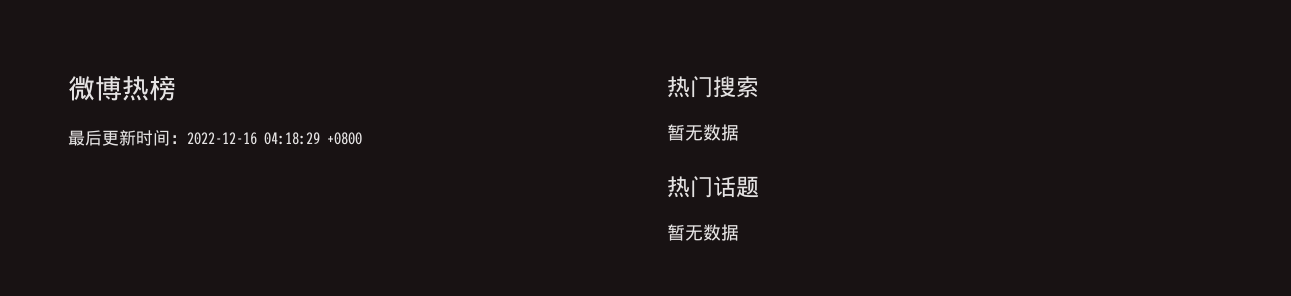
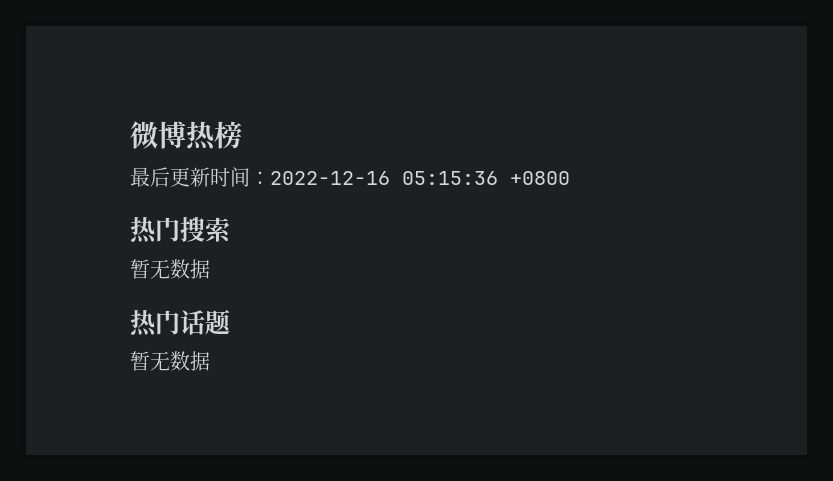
- 最后更新时间：2022-12-16 04:18:29 +0800
+ 最后更新时间：2022-12-16 05:15:36 +0800

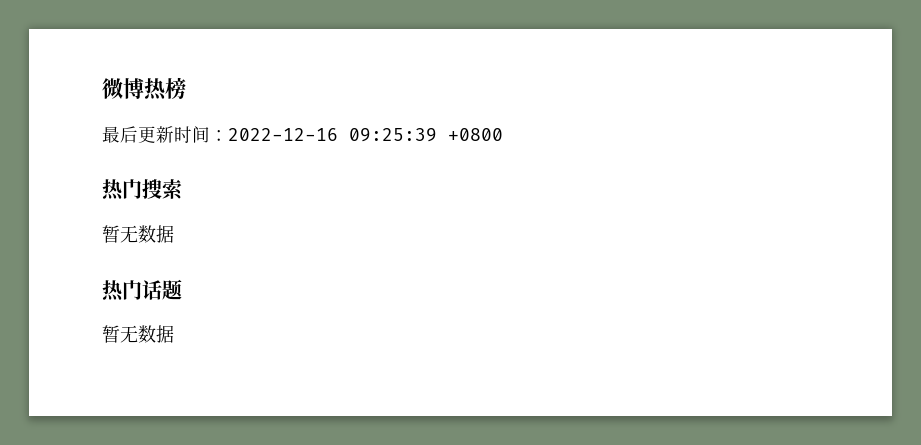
- 最后更新时间：2022-12-16 05:15:36 +0800
+ 最后更新时间：2022-12-16 09:25:39 +0800

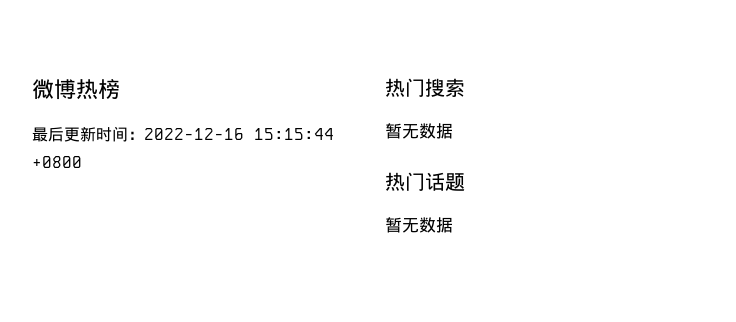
- 最后更新时间：2022-12-16 09:25:39 +0800
+ 最后更新时间：2022-12-16 15:15:44 +0800

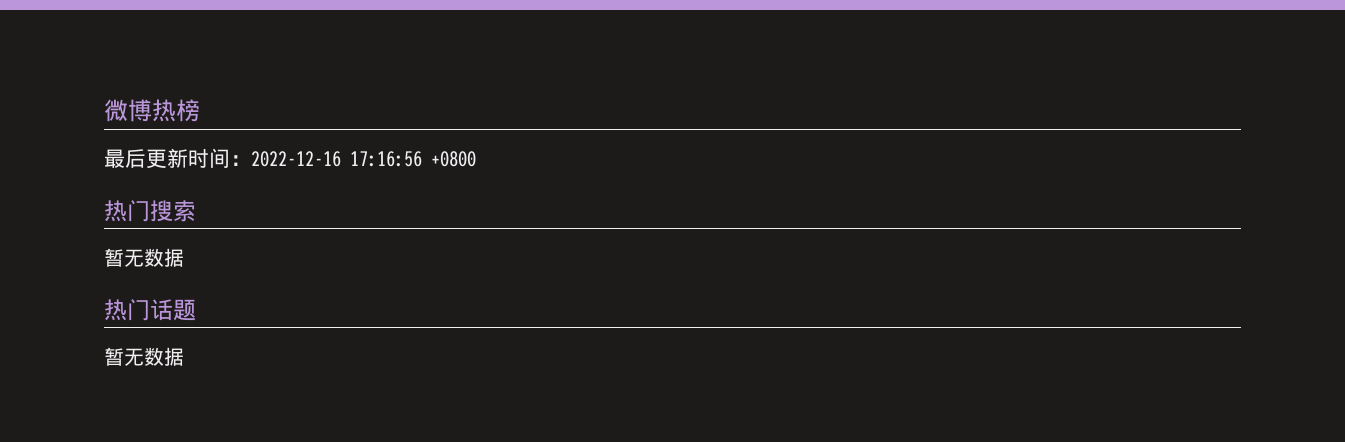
- 最后更新时间：2022-12-16 15:15:44 +0800
+ 最后更新时间：2022-12-16 17:16:56 +0800

